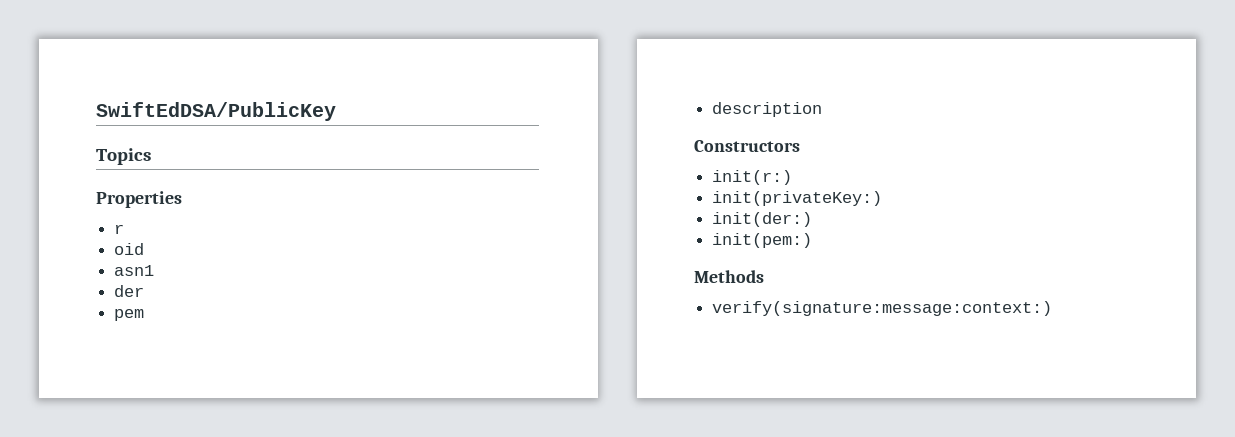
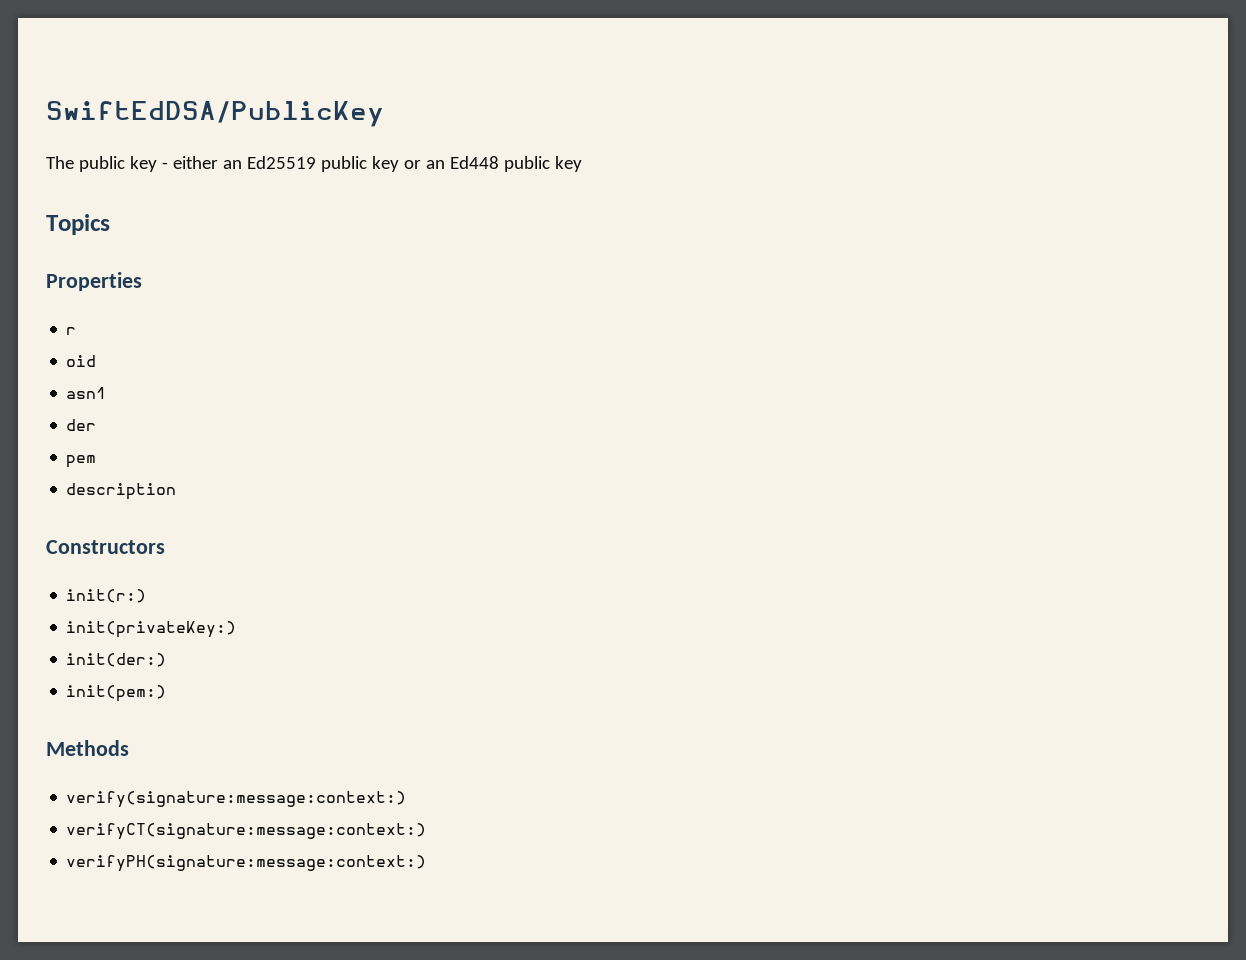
+ The public key - either an Ed25519 public key or an Ed448 public key
+ verifyCT(signature:message:context:)
+ verifyPH(signature:message:context:)

